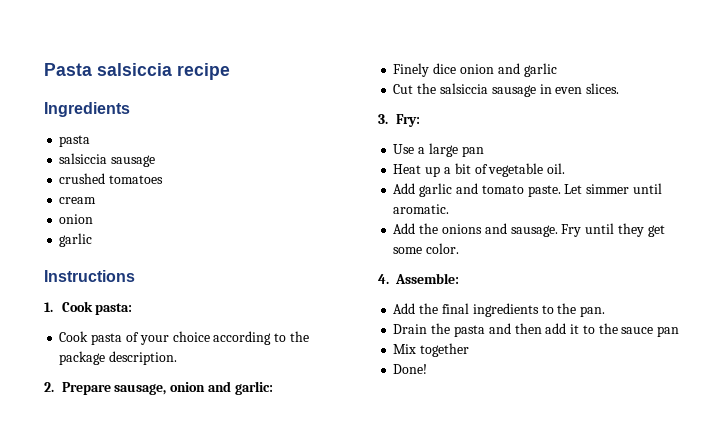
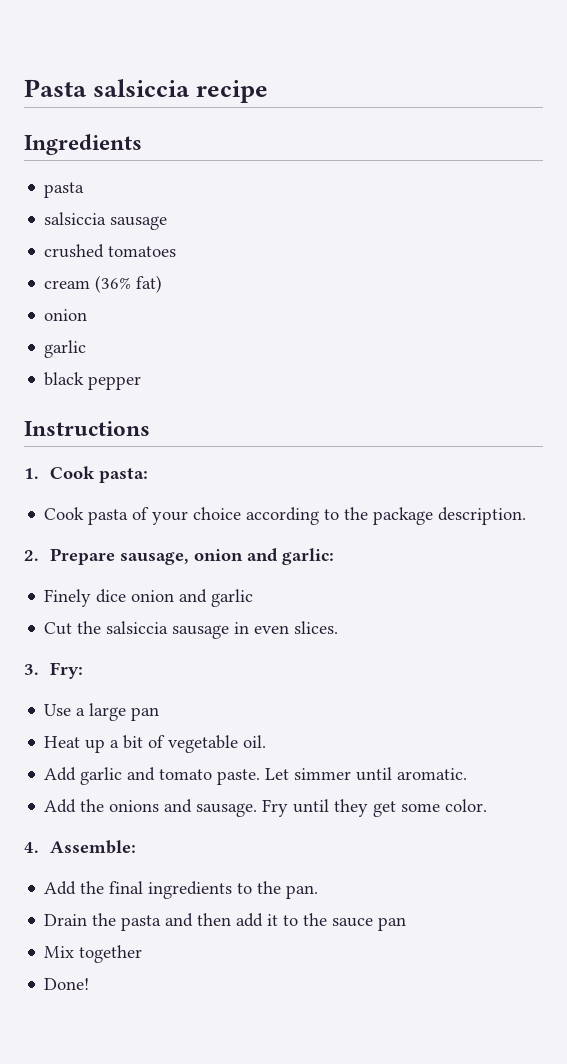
- cream
+ cream (36% fat)
+ black pepper

